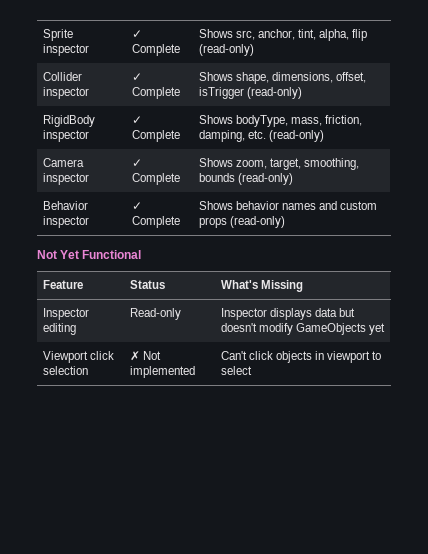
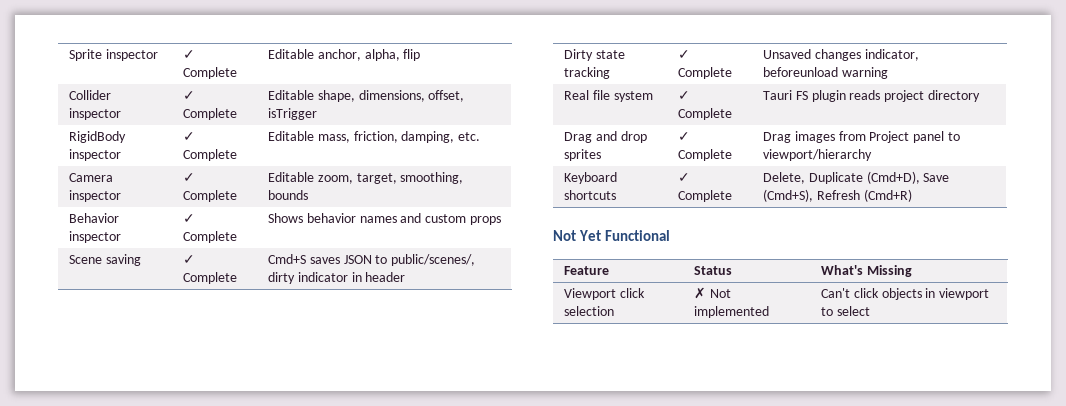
- Sprite inspector | ✓ Complete | Shows src, anchor, tint, alpha, flip (read-only)
+ Sprite inspector | ✓ Complete | Editable anchor, alpha, flip
- Collider inspector | ✓ Complete | Shows shape, dimensions, offset, isTrigger (read-only)
+ Collider inspector | ✓ Complete | Editable shape, dimensions, offset, isTrigger
- RigidBody inspector | ✓ Complete | Shows bodyType, mass, friction, damping, etc. (read-only)
+ RigidBody inspector | ✓ Complete | Editable mass, friction, damping, etc.
- Camera inspector | ✓ Complete | Shows zoom, target, smoothing, bounds (read-only)
+ Camera inspector | ✓ Complete | Editable zoom, target, smoothing, bounds
- Behavior inspector | ✓ Complete | Shows behavior names and custom props (read-only)
+ Behavior inspector | ✓ Complete | Shows behavior names and custom props
+ Scene saving | ✓ Complete | Cmd+S saves JSON to public/scenes/, dirty indicator in header
+ Dirty state tracking | ✓ Complete | Unsaved changes indicator, beforeunload warning
+ Real file system | ✓ Complete | Tauri FS plugin reads project directory
+ Drag and drop sprites | ✓ Complete | Drag images from Project panel to viewport/hierarchy
+ Keyboard shortcuts | ✓ Complete | Delete, Duplicate (Cmd+D), Save (Cmd+S), Refresh (Cmd+R)
- Inspector editing | Read-only | Inspector displays data but doesn't modify GameObjects yet

